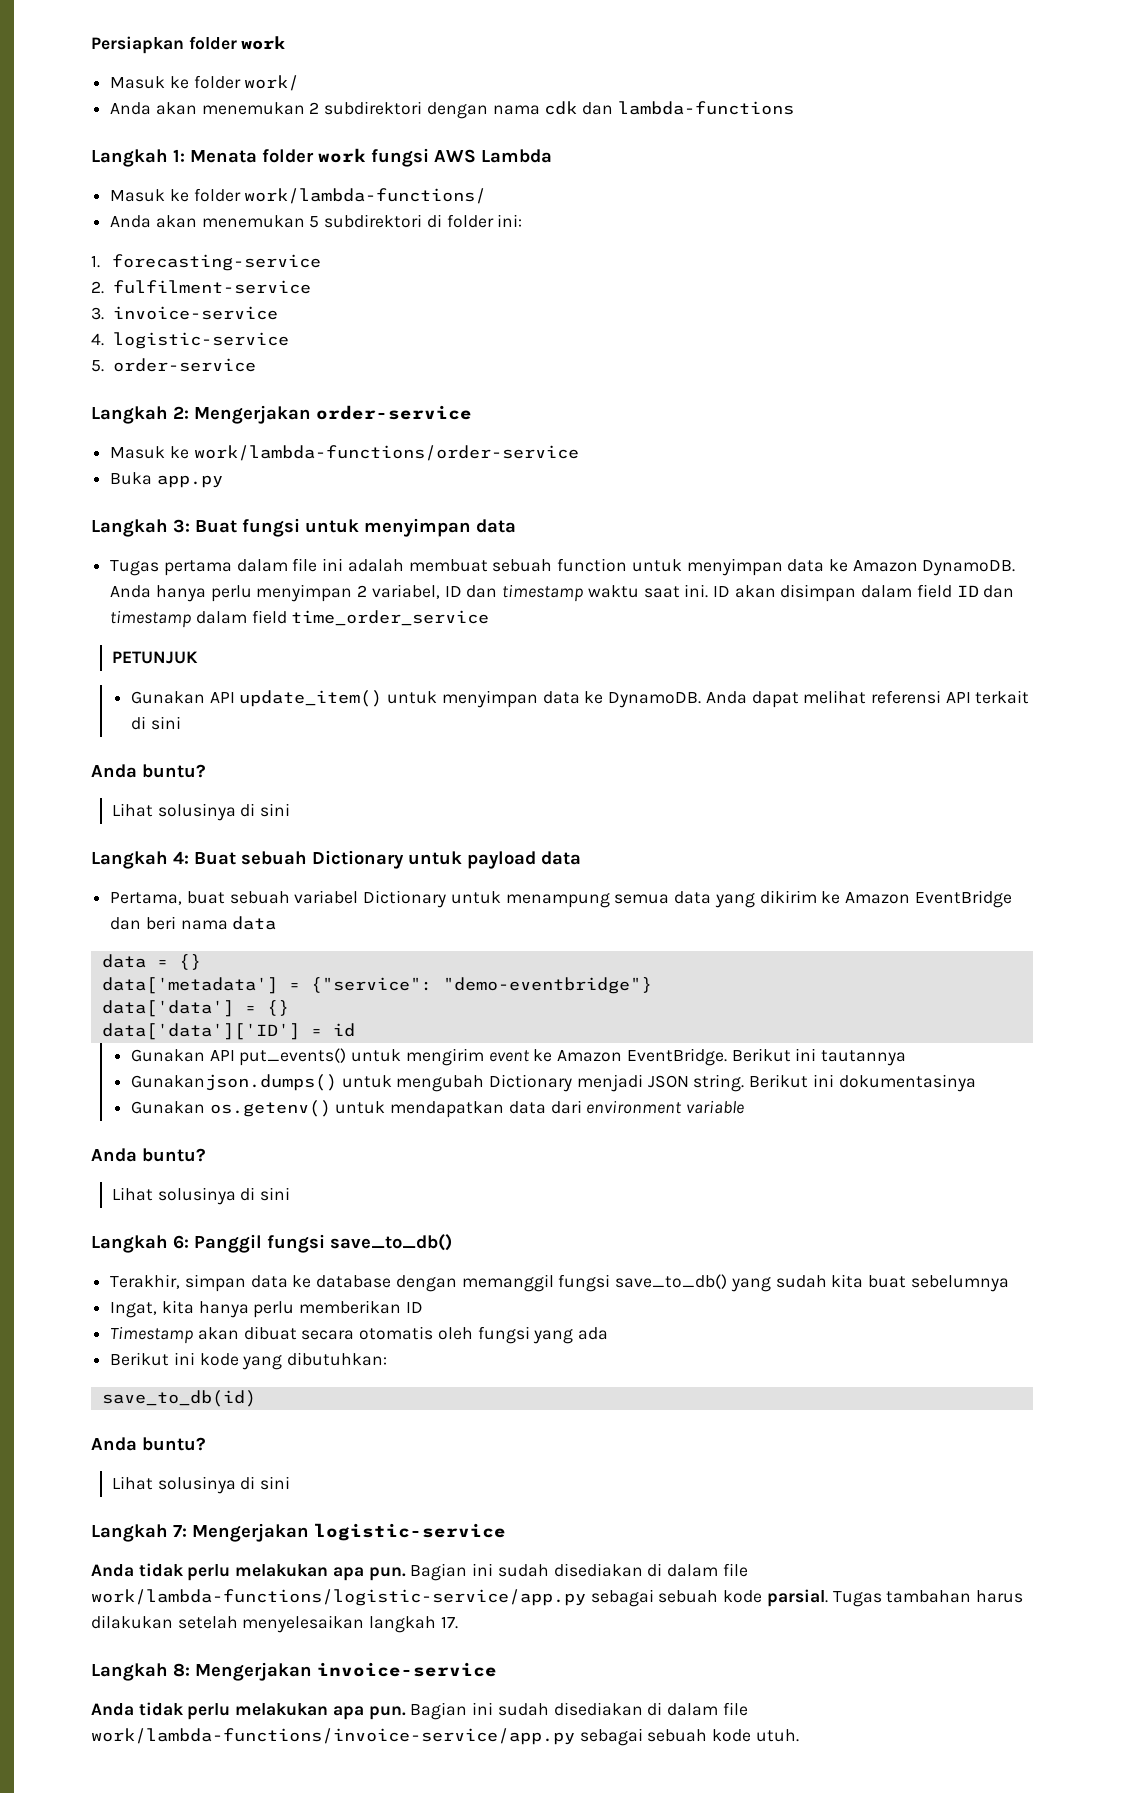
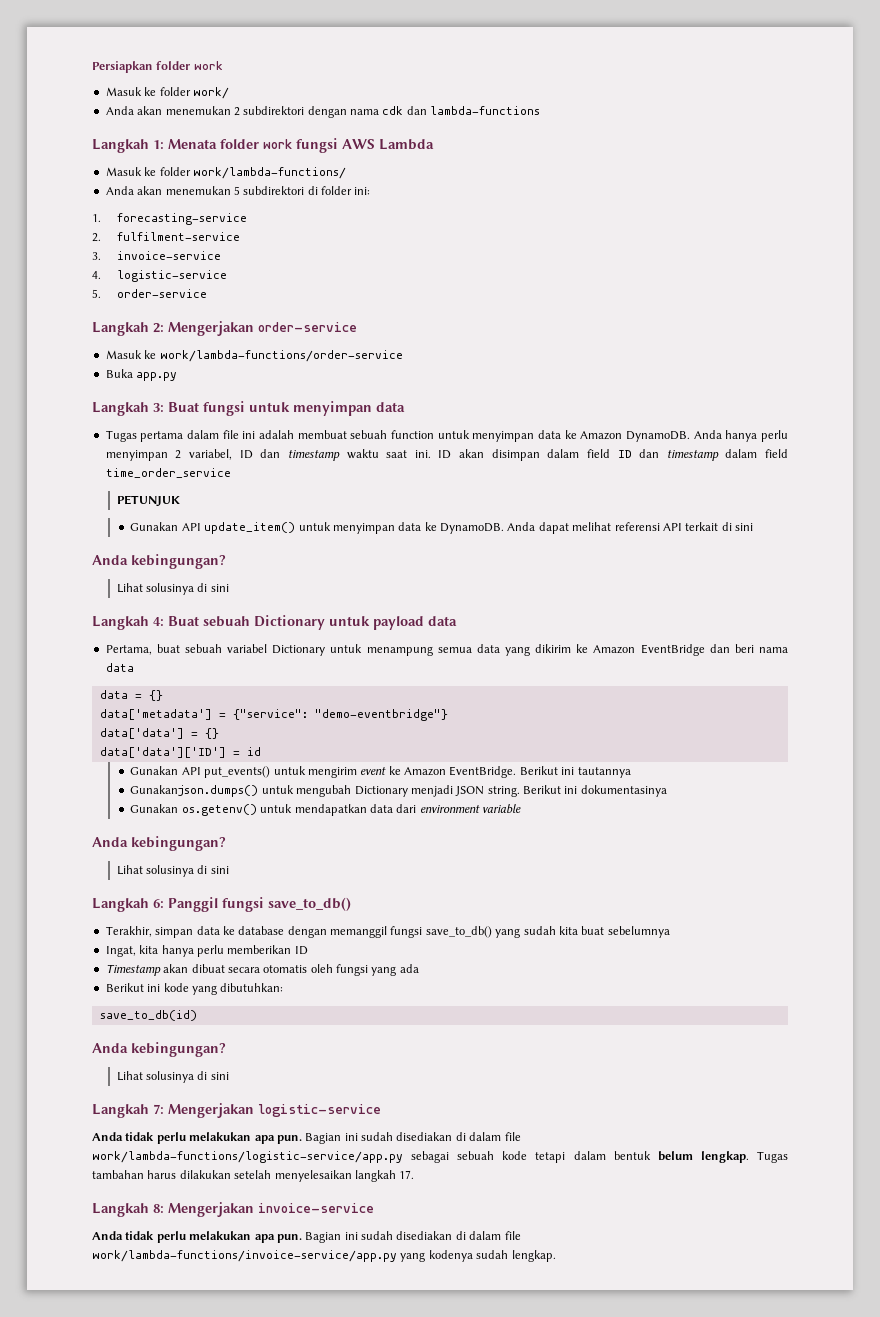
  Anda dapat melihat referensi API terkait di sini
- Anda buntu?
+ Anda kebingungan?
  Gunakan os.getenv() untuk mendapatkan data dari environment variable
- Anda buntu?
+ Anda kebingungan?
  save_to_db(id)
- Anda buntu?
+ Anda kebingungan?
- Bagian ini sudah disediakan di dalam file work/lambda-functions/logistic-service/app.py sebagai sebuah kode parsial.
+ Bagian ini sudah disediakan di dalam file work/lambda-functions/logistic-service/app.py sebagai sebuah kode tetapi dalam bentuk belum lengkap.
- Bagian ini sudah disediakan di dalam file work/lambda-functions/invoice-service/app.py sebagai sebuah kode utuh.
+ Bagian ini sudah disediakan di dalam file work/lambda-functions/invoice-service/app.py yang kodenya sudah lengkap.

